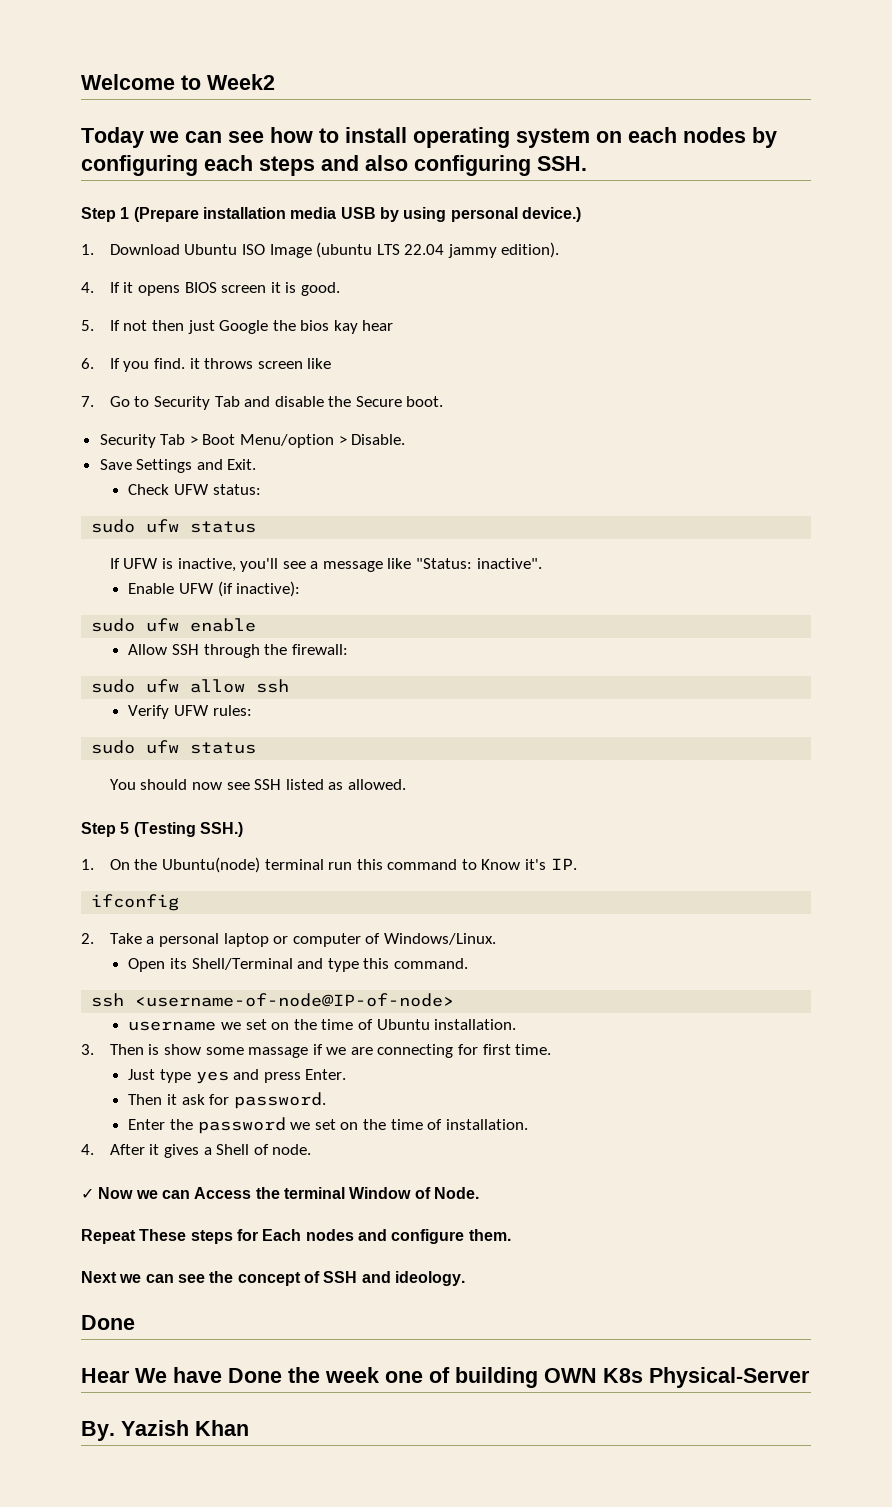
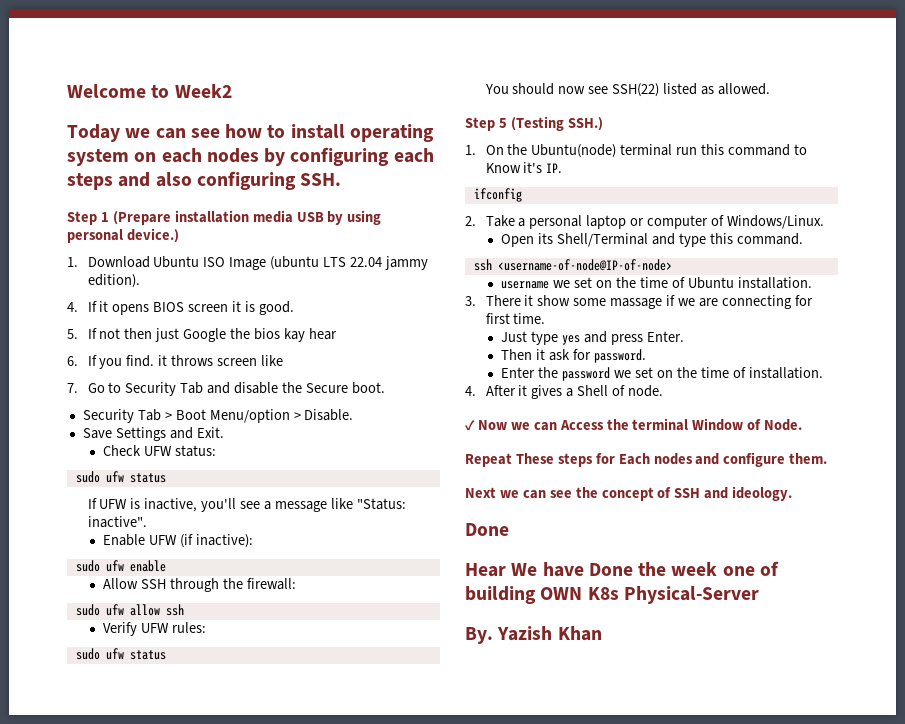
- You should now see SSH listed as allowed.
+ You should now see SSH(22) listed as allowed.
- 3. Then is show some massage if we are connecting for first time.
+ 3. There it show some massage if we are connecting for first time.

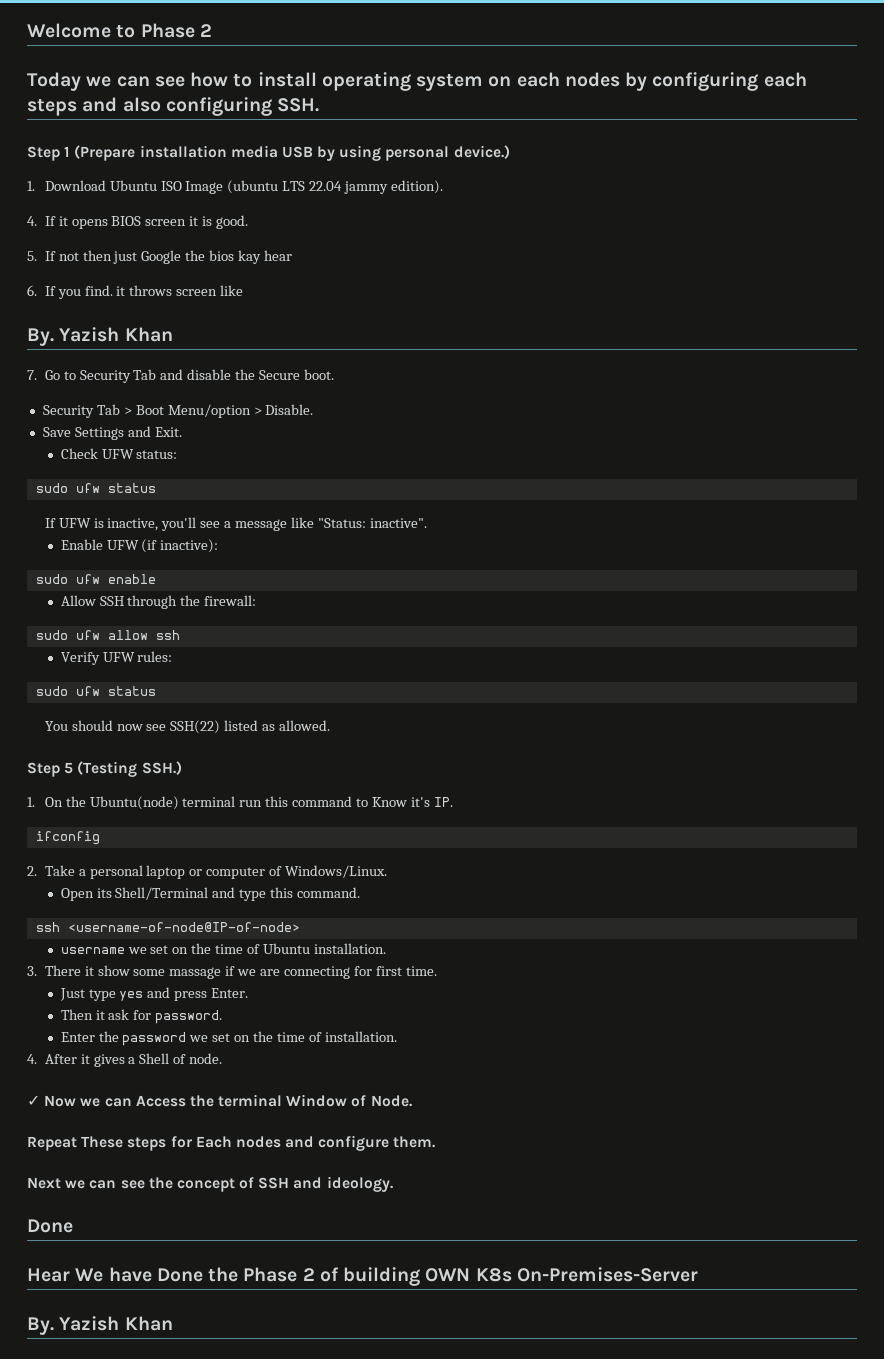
- Welcome to Week2
+ Welcome to Phase 2
  6. If you find. it throws screen like
+ By. Yazish Khan
- Hear We have Done the week one of building OWN K8s Physical-Server
+ Hear We have Done the Phase 2 of building OWN K8s On-Premises-Server

